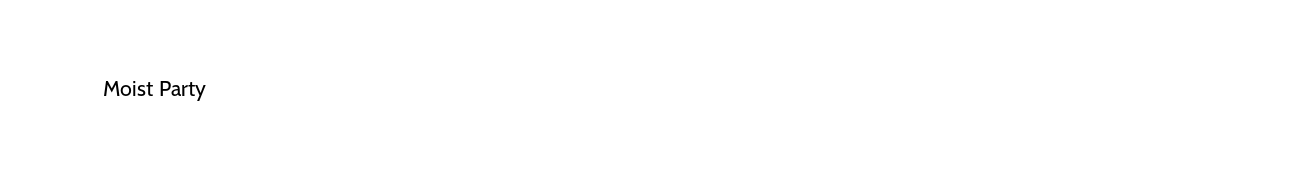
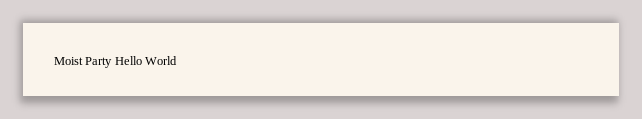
- Moist Party
+ Moist Party Hello World

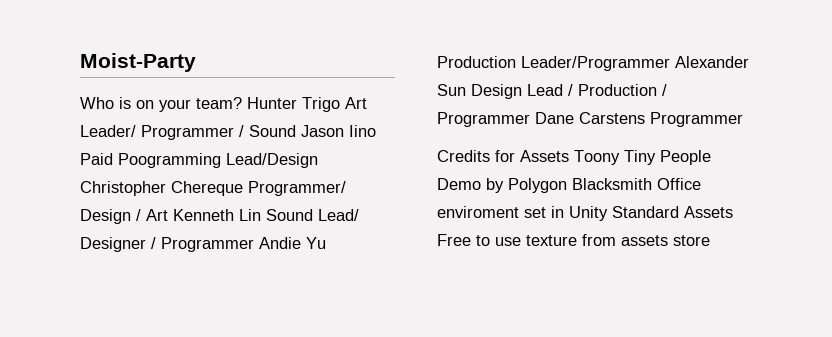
- Moist Party Hello World
+ Moist-Party
+ Who is on your team? Hunter Trigo Art Leader/ Programmer / Sound Jason Iino Paid Poogramming Lead/Design Christopher Chereque Programmer/ Design / Art Kenneth Lin Sound Lead/ Designer / Programmer Andie Yu Production Leader/Programmer Alexander Sun Design Lead / Production / Programmer Dane Carstens Programmer
+ Credits for Assets Toony Tiny People Demo by Polygon Blacksmith Office enviroment set in Unity Standard Assets Free to use texture from assets store

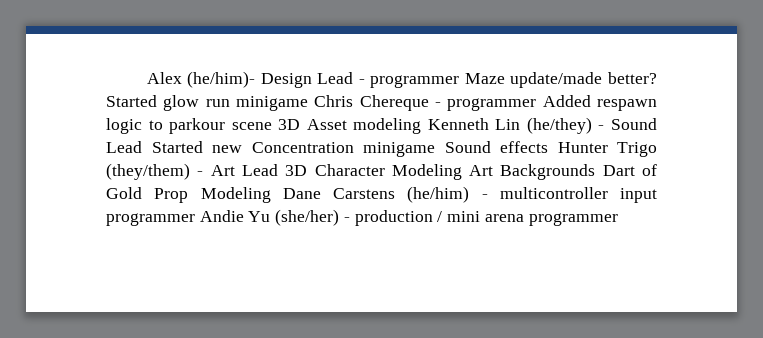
- Moist-Party
- Who is on your team? Hunter Trigo Art Leader/ Programmer / Sound Jason Iino Paid Poogramming Lead/Design Christopher Chereque Programmer/ Design / Art Kenneth Lin Sound Lead/ Designer / Programmer Andie Yu Production Leader/Programmer Alexander Sun Design Lead / Production / Programmer Dane Carstens Programmer
- Credits for Assets Toony Tiny People Demo by Polygon Blacksmith Office enviroment set in Unity Standard Assets Free to use texture from assets store
+ Alex (he/him)- Design Lead - programmer Maze update/made better? Started glow run minigame Chris Chereque - programmer Added respawn logic to parkour scene 3D Asset modeling Kenneth Lin (he/they) - Sound Lead Started new Concentration minigame Sound effects Hunter Trigo (they/them) - Art Lead 3D Character Modeling Art Backgrounds Dart of Gold Prop Modeling Dane Carstens (he/him) - multicontroller input programmer Andie Yu (she/her) - production / mini arena programmer

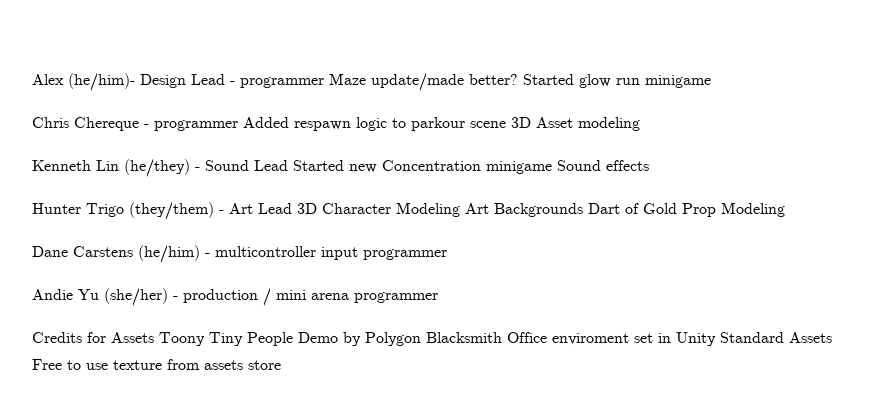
- Started glow run minigame Chris Chereque - programmer Added respawn logic to parkour scene 3D Asset modeling Kenneth Lin (he/they) - Sound Lead Started new Concentration minigame Sound effects Hunter Trigo (they/them) - Art Lead 3D Character Modeling Art Backgrounds Dart of Gold Prop Modeling Dane Carstens (he/him) - multicontroller input programmer Andie Yu (she/her) - production / mini arena programmer
+ Started glow run minigame
+ Chris Chereque - programmer Added respawn logic to parkour scene 3D Asset modeling
+ Kenneth Lin (he/they) - Sound Lead Started new Concentration minigame Sound effects
+ Hunter Trigo (they/them) - Art Lead 3D Character Modeling Art Backgrounds Dart of Gold Prop Modeling
+ Dane Carstens (he/him) - multicontroller input programmer
+ Andie Yu (she/her) - production / mini arena programmer
+ Credits for Assets Toony Tiny People Demo by Polygon Blacksmith Office enviroment set in Unity Standard Assets Free to use texture from assets store

